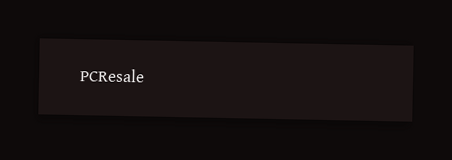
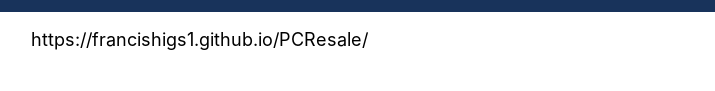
- PCResale
+ https://francishigs1.github.io/PCResale/

